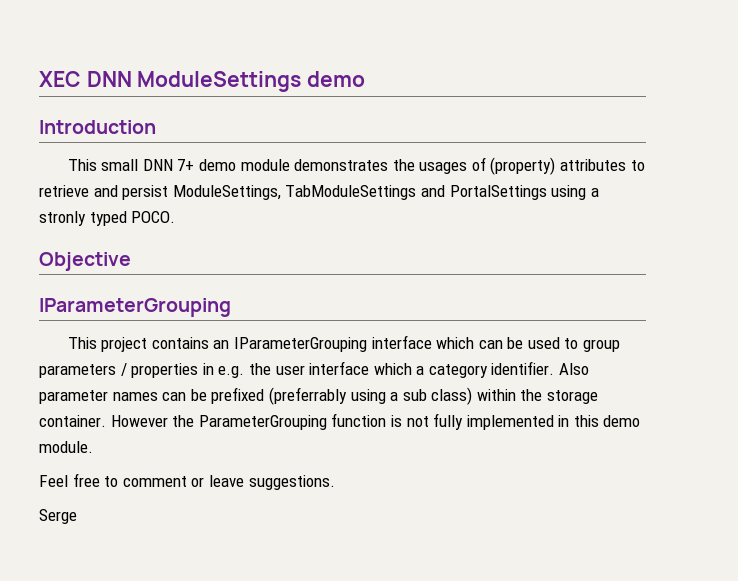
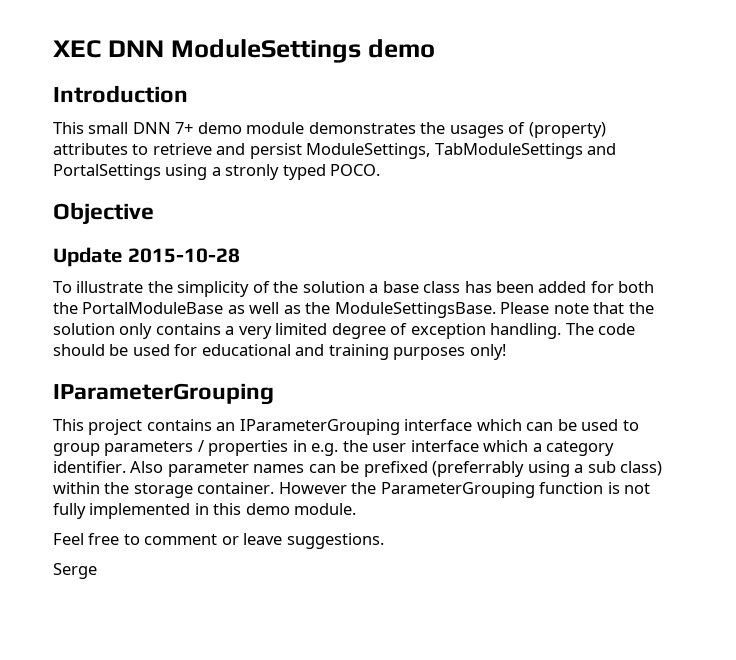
+ Update 2015-10-28
+ To illustrate the simplicity of the solution a base class has been added for both the PortalModuleBase as well as the ModuleSettingsBase. Please note that the solution only contains a very limited degree of exception handling. The code should be used for educational and training purposes only!

